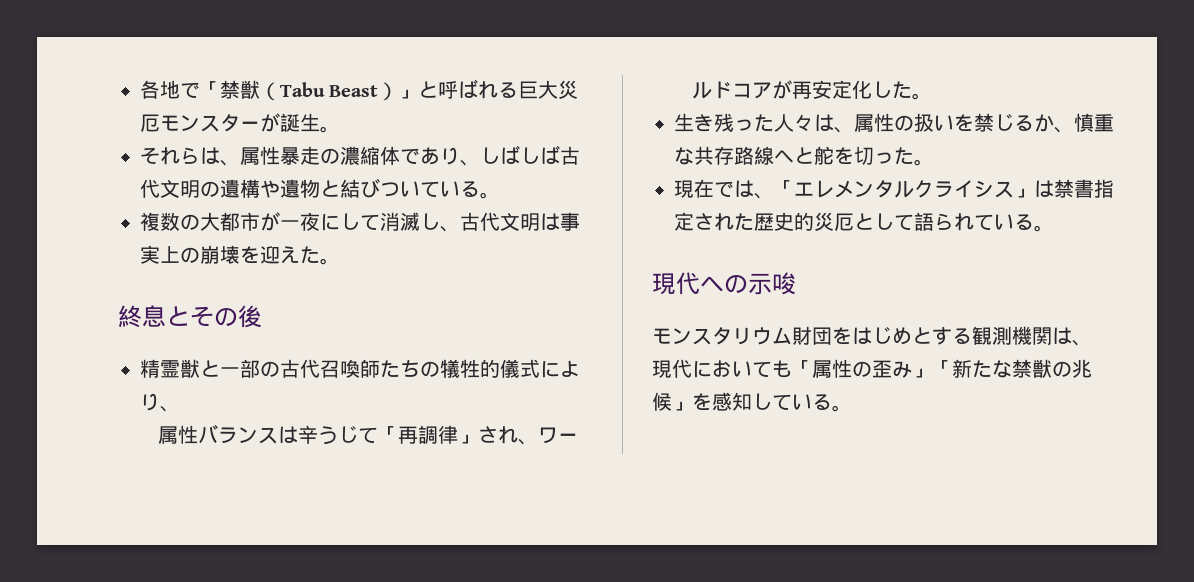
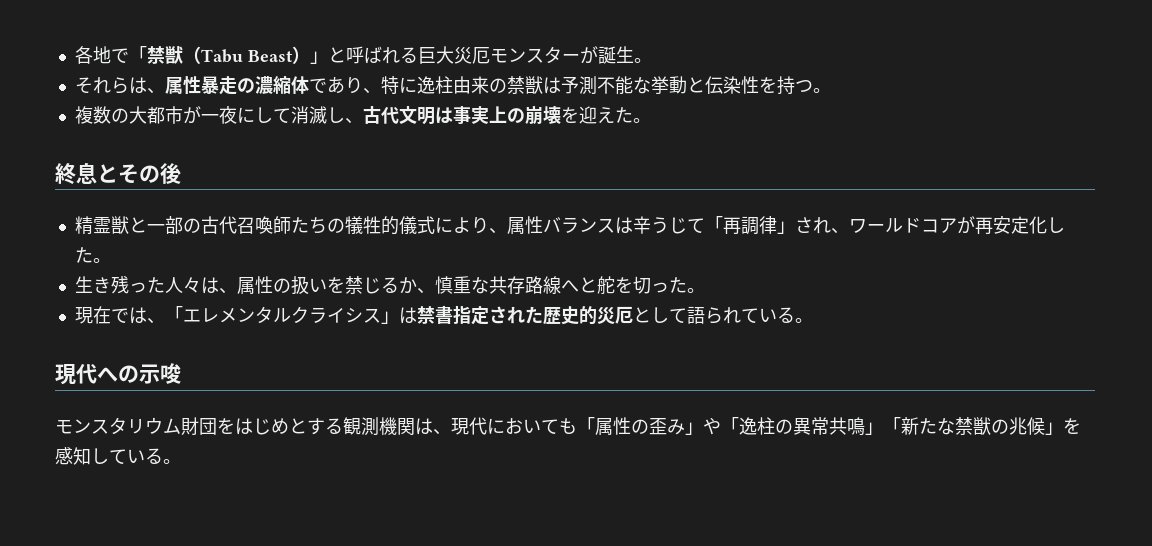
- それらは、属性暴走の濃縮体であり、しばしば古代文明の遺構や遺物と結びついている。
+ それらは、属性暴走の濃縮体であり、特に逸柱由来の禁獣は予測不能な挙動と伝染性を持つ。
- 精霊獣と一部の古代召喚師たちの犠牲的儀式により、
- 属性バランスは辛うじて「再調律」され、ワールドコアが再安定化した。
+ 精霊獣と一部の古代召喚師たちの犠牲的儀式により、属性バランスは辛うじて「再調律」され、ワールドコアが再安定化した。
- モンスタリウム財団をはじめとする観測機関は、
- 現代においても「属性の歪み」「新たな禁獣の兆候」を感知している。
+ モンスタリウム財団をはじめとする観測機関は、現代においても「属性の歪み」や「逸柱の異常共鳴」「新たな禁獣の兆候」を感知している。

